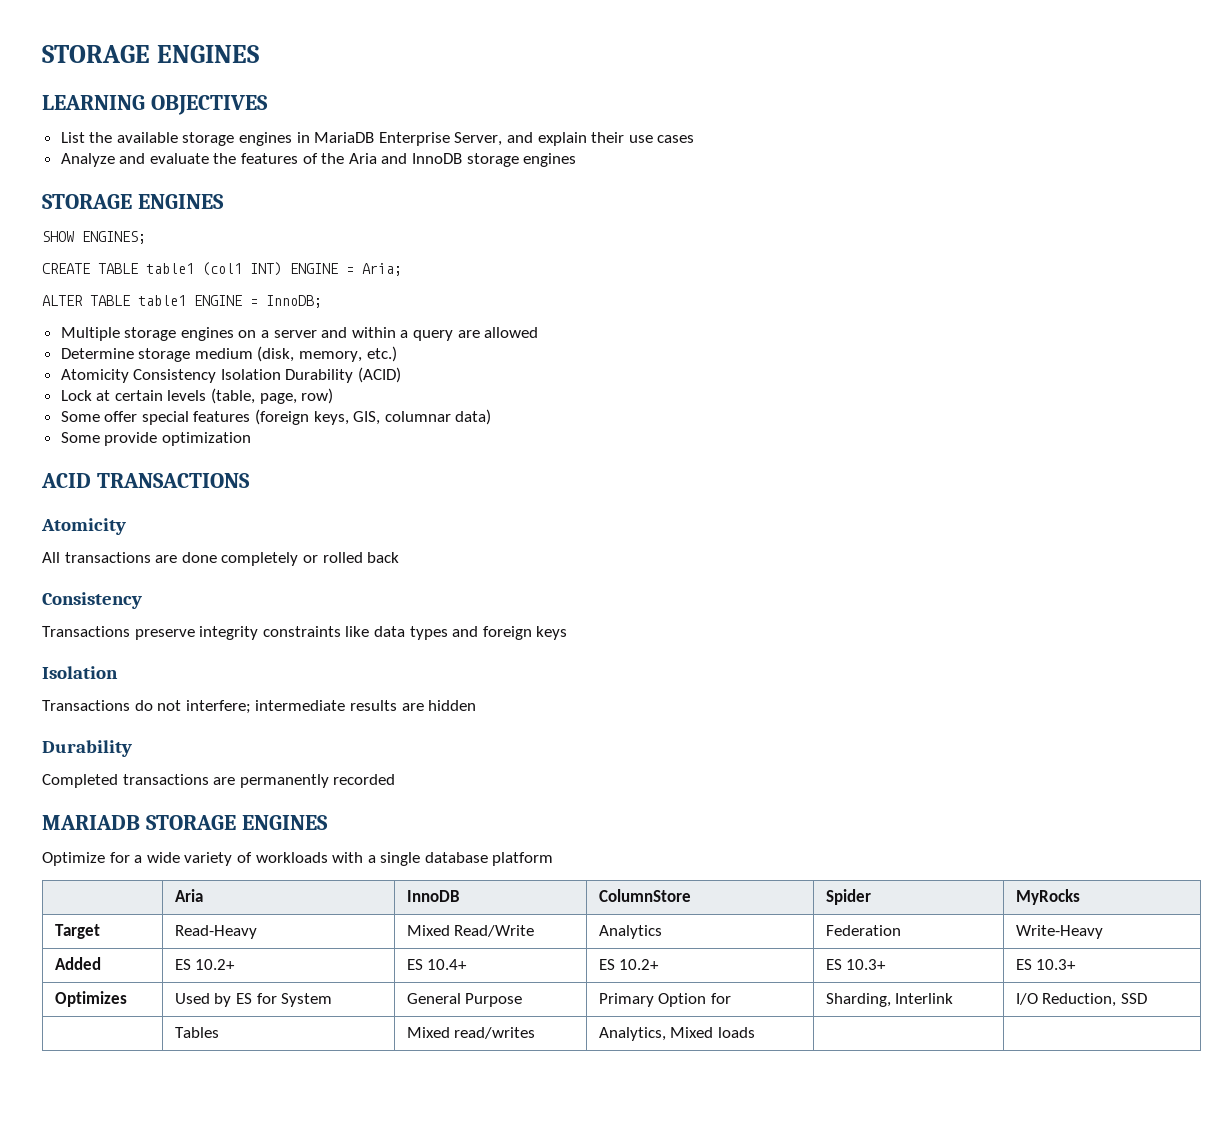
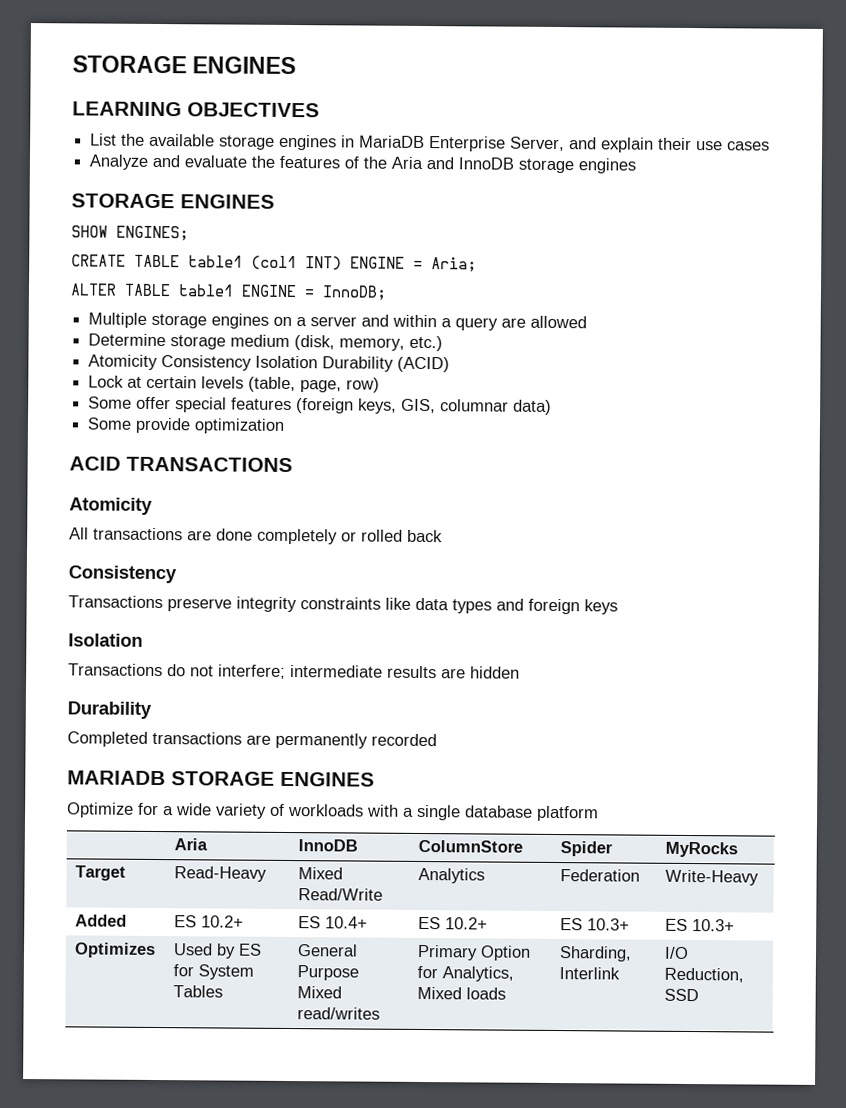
- Optimizes | Used by ES for System | General Purpose | Primary Option for | Sharding, Interlink | I/O Reduction, SSD
+ Optimizes | Used by ES for System Tables | General Purpose Mixed read/writes | Primary Option for Analytics, Mixed loads | Sharding, Interlink | I/O Reduction, SSD
- | Tables | Mixed read/writes | Analytics, Mixed loads | |

